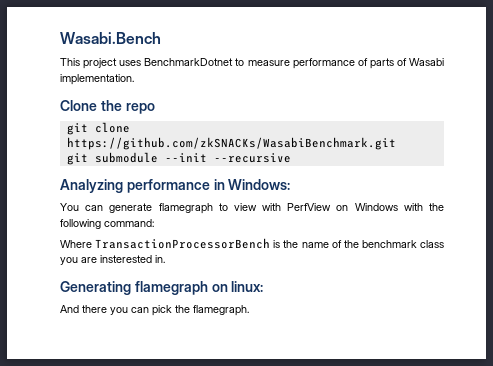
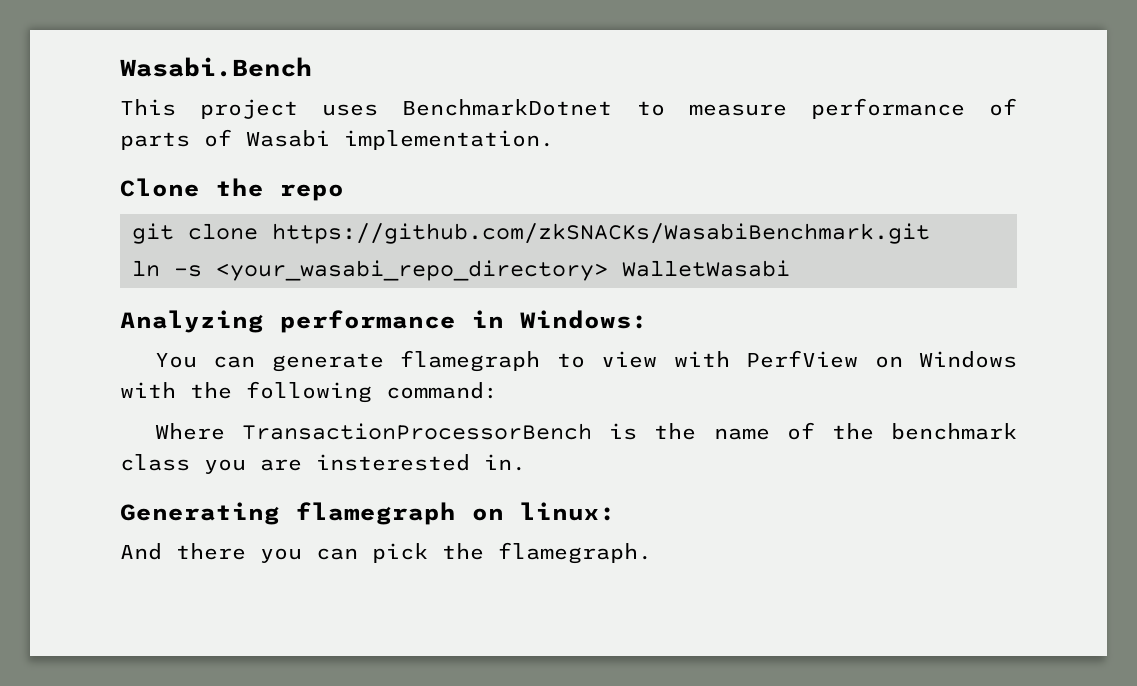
- git submodule --init --recursive
+ ln -s <your_wasabi_repo_directory> WalletWasabi

